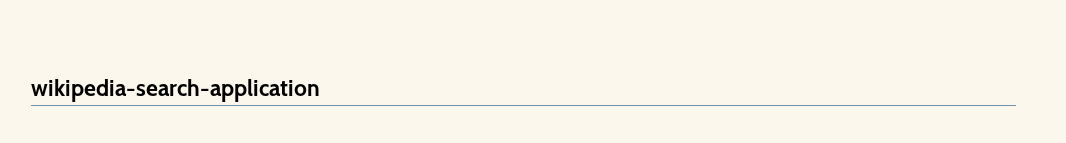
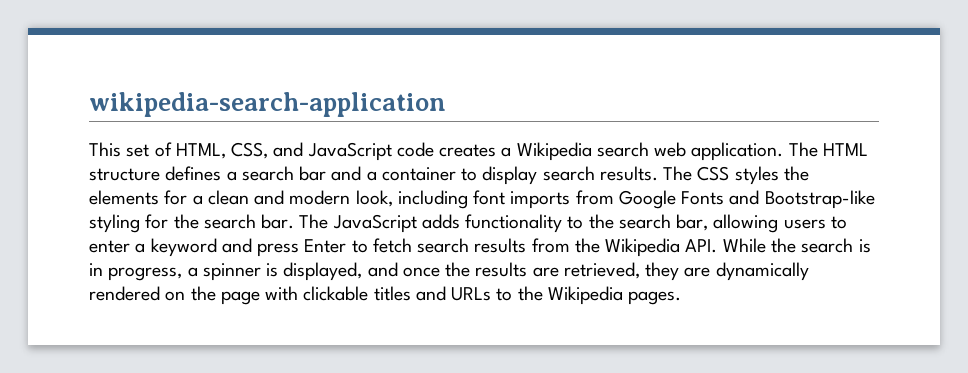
+ This set of HTML, CSS, and JavaScript code creates a Wikipedia search web application. The HTML structure defines a search bar and a container to display search results. The CSS styles the elements for a clean and modern look, including font imports from Google Fonts and Bootstrap-like styling for the search bar. The JavaScript adds functionality to the search bar, allowing users to enter a keyword and press Enter to fetch search results from the Wikipedia API. While the search is in progress, a spinner is displayed, and once the results are retrieved, they are dynamically rendered on the page with clickable titles and URLs to the Wikipedia pages.

